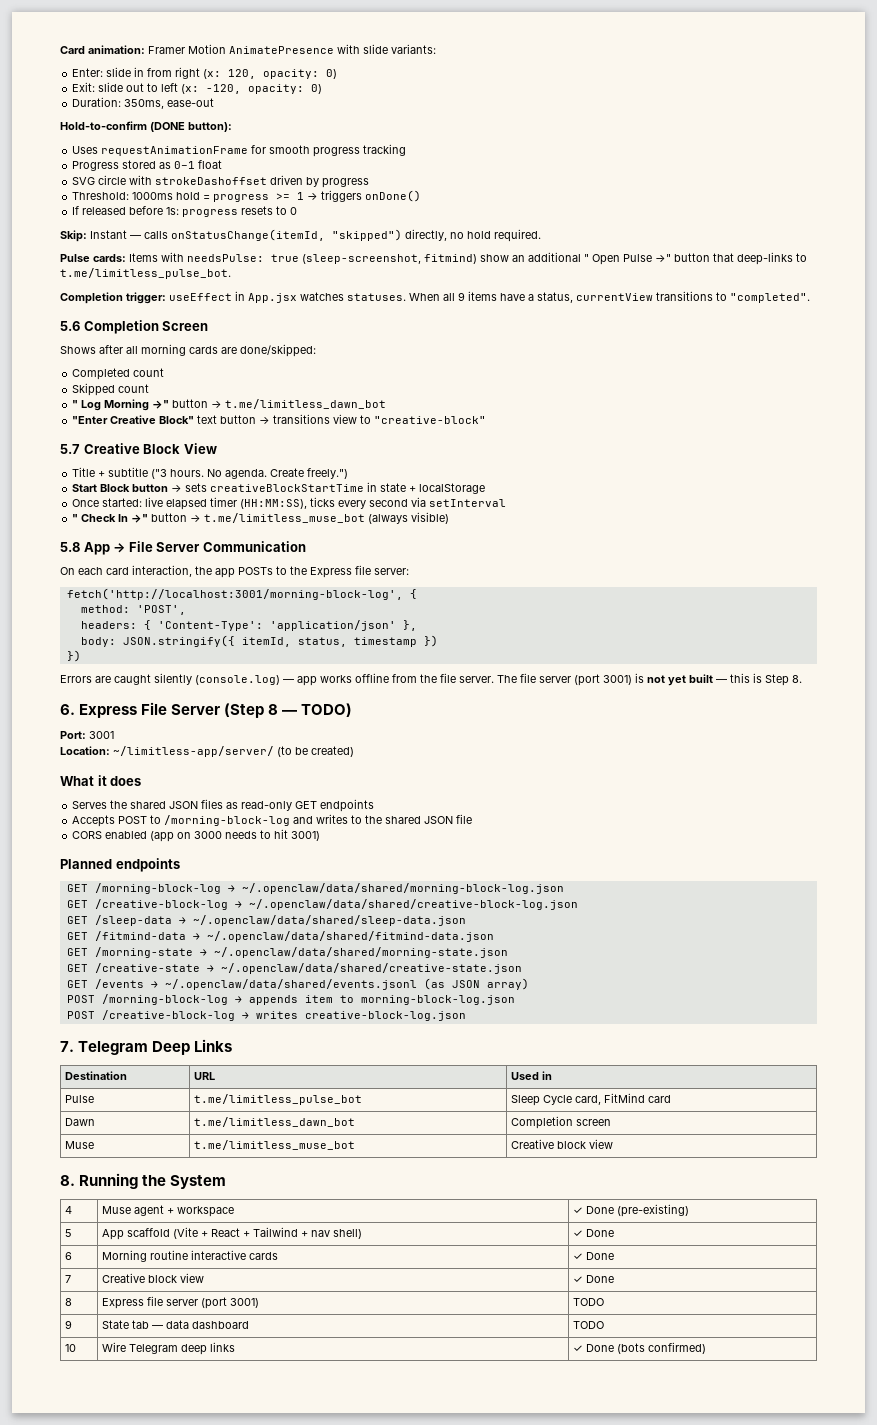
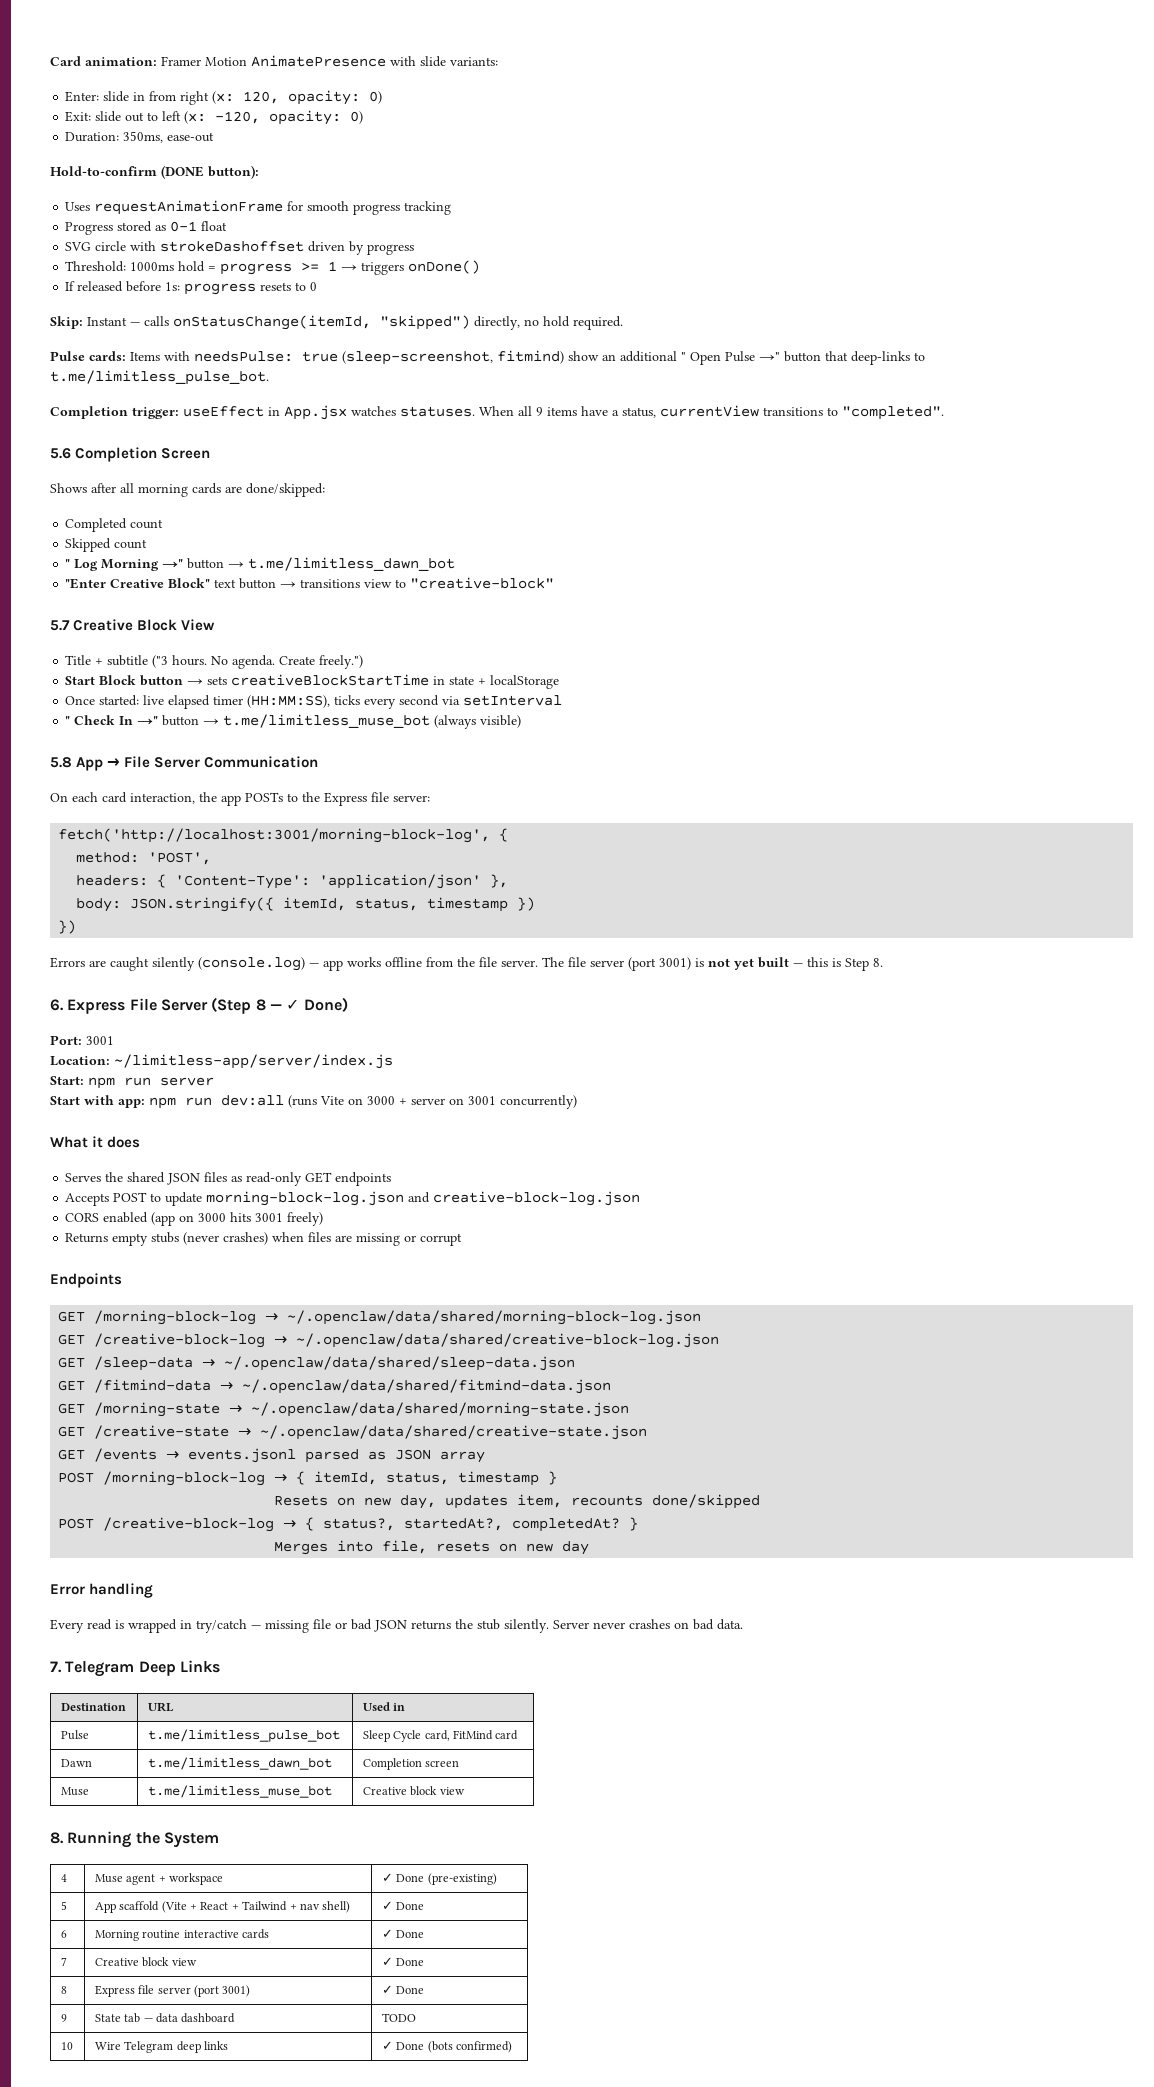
- 6. Express File Server (Step 8 — TODO)
+ 6. Express File Server (Step 8 — ✓ Done)
- Location: ~/limitless-app/server/ (to be created)
+ Location: ~/limitless-app/server/index.js
+ Start: npm run server
+ Start with app: npm run dev:all (runs Vite on 3000 + server on 3001 concurrently)
- Accepts POST to /morning-block-log and writes to the shared JSON file
+ Accepts POST to update morning-block-log.json and creative-block-log.json
- CORS enabled (app on 3000 needs to hit 3001)
- Planned endpoints
+ CORS enabled (app on 3000 hits 3001 freely)
+ Returns empty stubs (never crashes) when files are missing or corrupt
+ Endpoints
- GET /events → ~/.openclaw/data/shared/events.jsonl (as JSON array)
- POST /morning-block-log → appends item to morning-block-log.json
- POST /creative-block-log → writes creative-block-log.json
+ GET /events → events.jsonl parsed as JSON array
+ POST /morning-block-log → { itemId, status, timestamp }
+ Resets on new day, updates item, recounts done/skipped
+ POST /creative-block-log → { status?, startedAt?, completedAt? }
+ Merges into file, resets on new day
+ Error handling
+ Every read is wrapped in try/catch — missing file or bad JSON returns the stub silently. Server never crashes on bad data.
- 8 | Express file server (port 3001) | TODO
+ 8 | Express file server (port 3001) | ✓ Done

